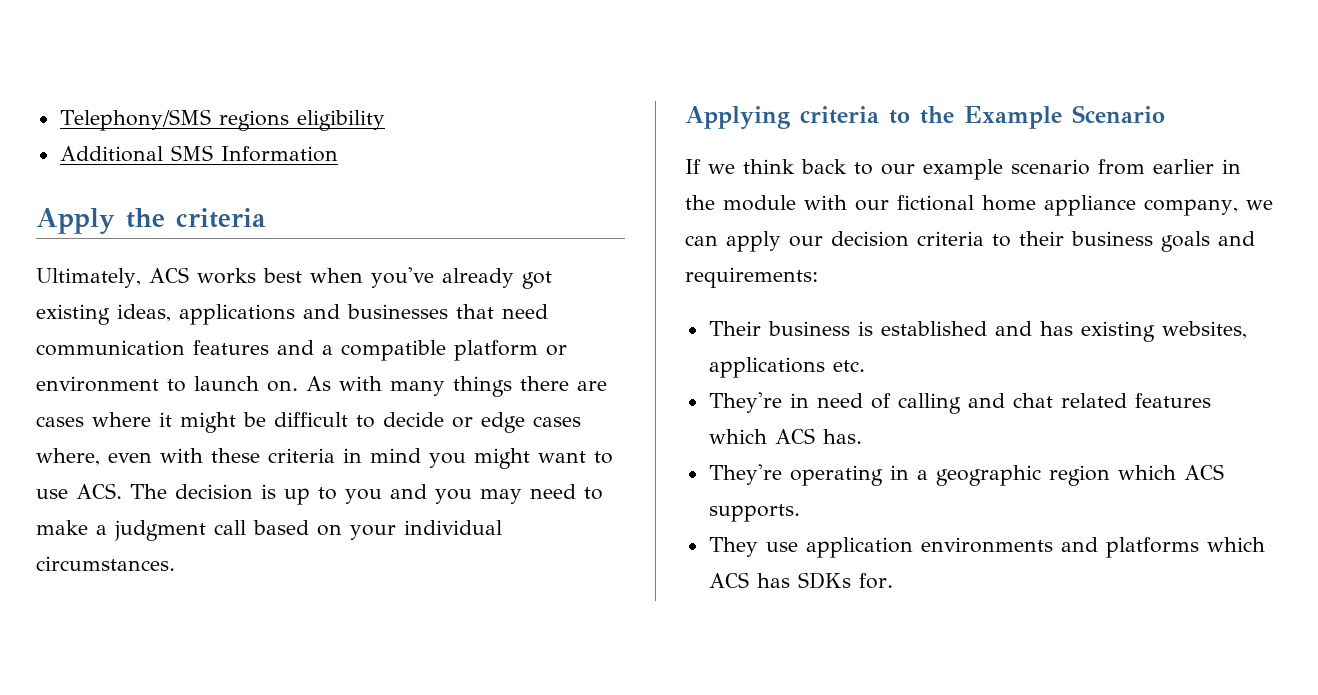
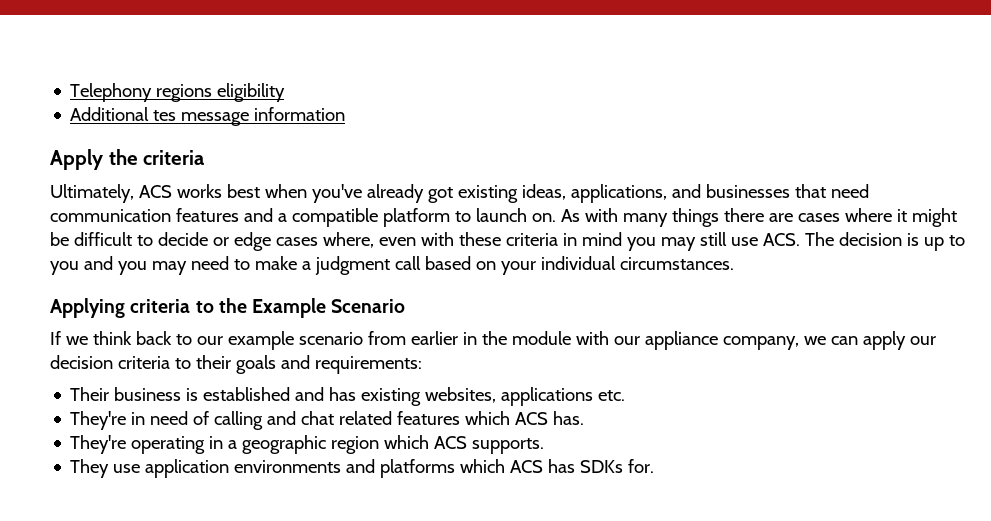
- Telephony/SMS regions eligibility
+ Telephony regions eligibility
- Additional SMS Information
+ Additional tes message information
- Ultimately, ACS works best when you've already got existing ideas, applications and businesses that need communication features and a compatible platform or environment to launch on.
+ Ultimately, ACS works best when you've already got existing ideas, applications, and businesses that need communication features and a compatible platform to launch on.
- As with many things there are cases where it might be difficult to decide or edge cases where, even with these criteria in mind you might want to use ACS. The decision is up to you and you may need to make a judgment call based on your individual circumstances.
+ As with many things there are cases where it might be difficult to decide or edge cases where, even with these criteria in mind you may still use ACS. The decision is up to you and you may need to make a judgment call based on your individual circumstances.
- If we think back to our example scenario from earlier in the module with our fictional home appliance company, we can apply our decision criteria to their business goals and requirements:
+ If we think back to our example scenario from earlier in the module with our appliance company, we can apply our decision criteria to their goals and requirements:

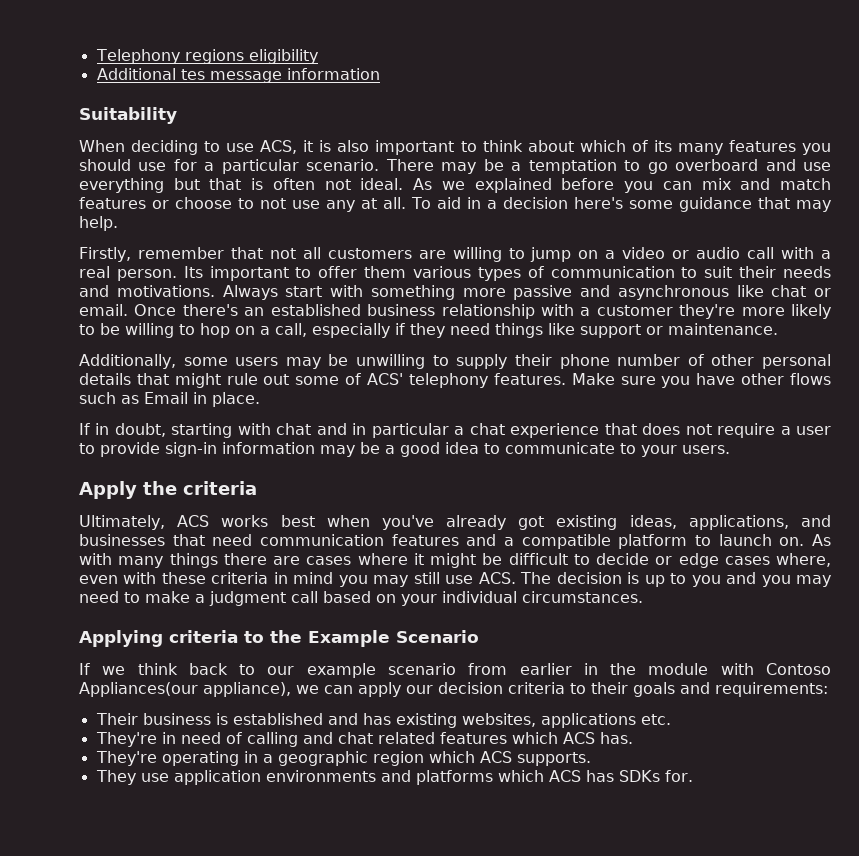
+ Suitability
+ When deciding to use ACS, it is also important to think about which of its many features you should use for a particular scenario. There may be a temptation to go overboard and use everything but that is often not ideal. As we explained before you can mix and match features or choose to not use any at all. To aid in a decision here's some guidance that may help.
+ Firstly, remember that not all customers are willing to jump on a video or audio call with a real person. Its important to offer them various types of communication to suit their needs and motivations. Always start with something more passive and asynchronous like chat or email. Once there's an established business relationship with a customer they're more likely to be willing to hop on a call, especially if they need things like support or maintenance.
+ Additionally, some users may be unwilling to supply their phone number of other personal details that might rule out some of ACS' telephony features. Make sure you have other flows such as Email in place.
+ If in doubt, starting with chat and in particular a chat experience that does not require a user to provide sign-in information may be a good idea to communicate to your users.
- If we think back to our example scenario from earlier in the module with our appliance company, we can apply our decision criteria to their goals and requirements:
+ If we think back to our example scenario from earlier in the module with Contoso Appliances(our appliance), we can apply our decision criteria to their goals and requirements:

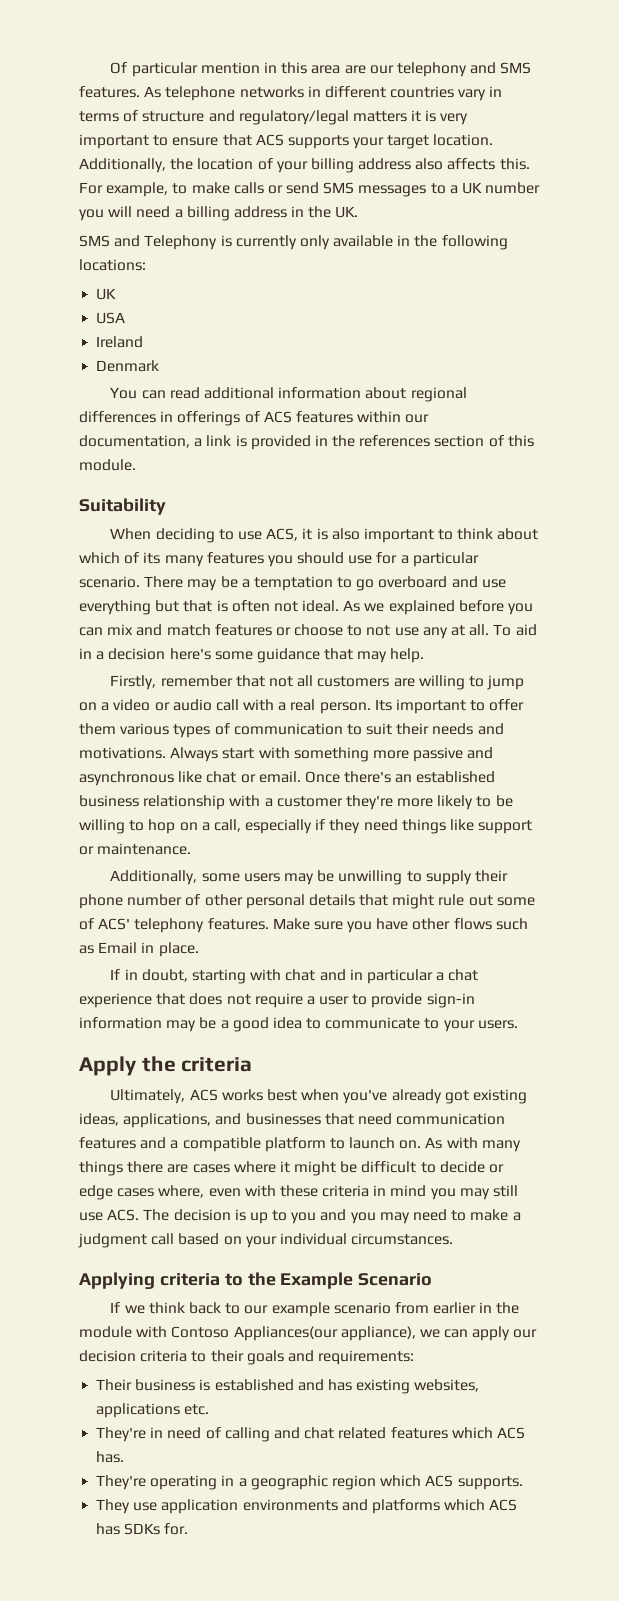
- Telephony regions eligibility
- Additional tes message information
+ Of particular mention in this area are our telephony and SMS features. As telephone networks in different countries vary in terms of structure and regulatory/legal matters it is very important to ensure that ACS supports your target location. Additionally, the location of your billing address also affects this. For example, to make calls or send SMS messages to a UK number you will need a billing address in the UK.
+ SMS and Telephony is currently only available in the following locations:
+ UK
+ USA
+ Ireland
+ Denmark
+ You can read additional information about regional differences in offerings of ACS features within our documentation, a link is provided in the references section of this module.

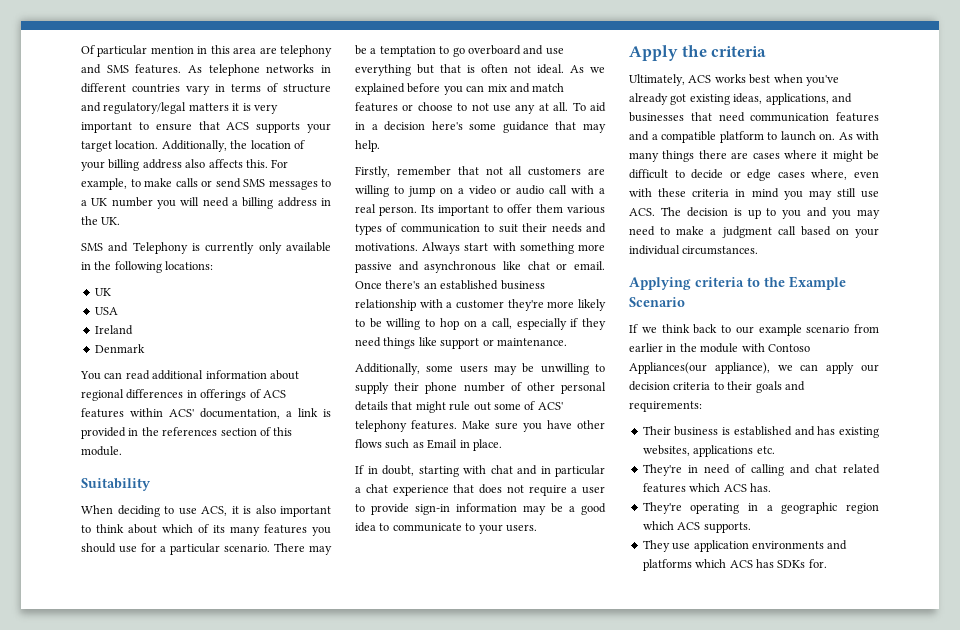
- Of particular mention in this area are our telephony and SMS features.
+ Of particular mention in this area are telephony and SMS features.
- You can read additional information about regional differences in offerings of ACS features within our documentation, a link is provided in the references section of this module.
+ You can read additional information about regional differences in offerings of ACS features within ACS' documentation, a link is provided in the references section of this module.

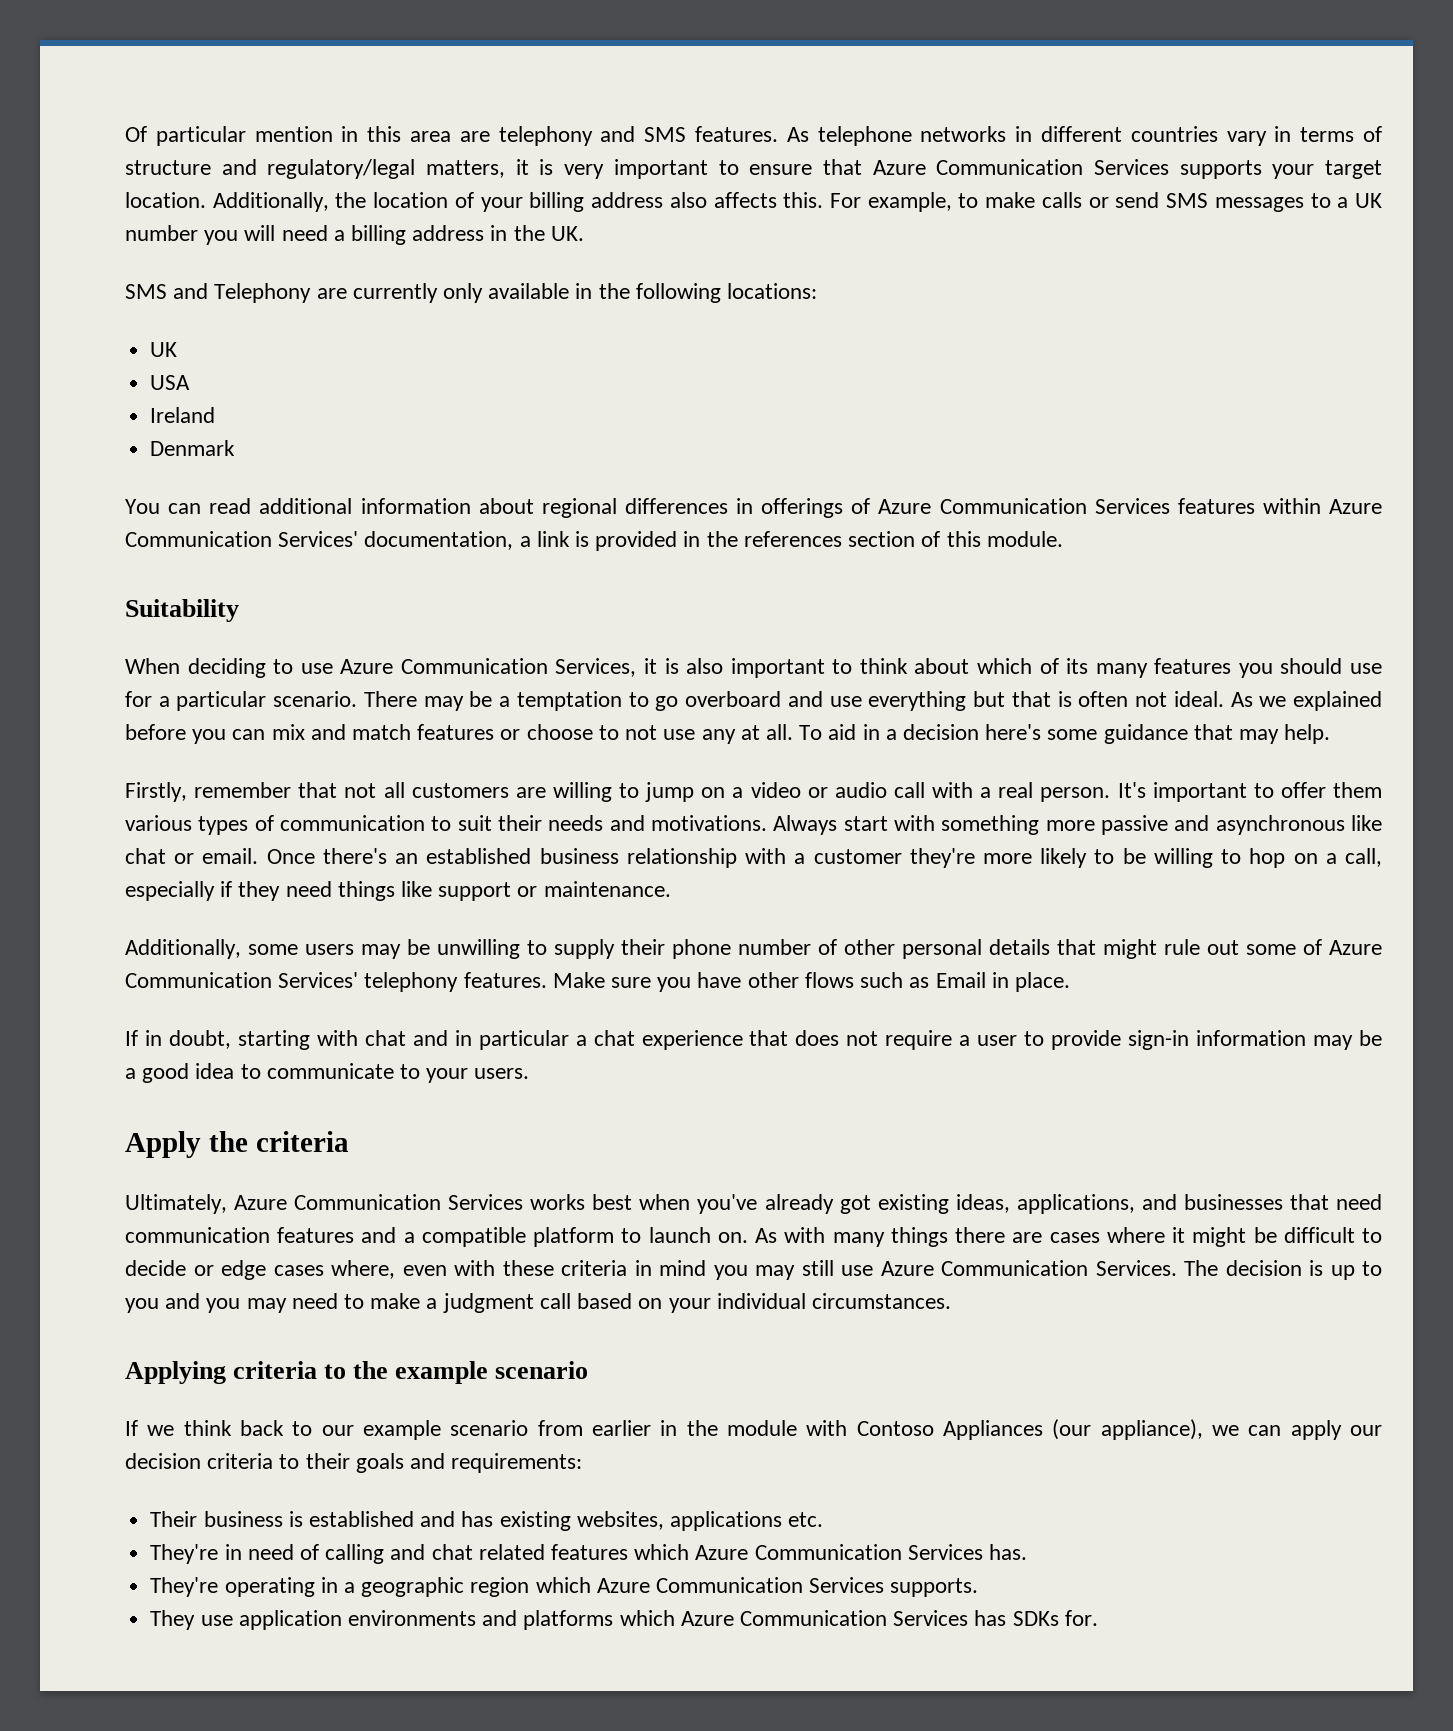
- As telephone networks in different countries vary in terms of structure and regulatory/legal matters it is very important to ensure that ACS supports your target location.
+ As telephone networks in different countries vary in terms of structure and regulatory/legal matters, it is very important to ensure that Azure Communication Services supports your target location.
- SMS and Telephony is currently only available in the following locations:
+ SMS and Telephony are currently only available in the following locations:
- You can read additional information about regional differences in offerings of ACS features within ACS' documentation, a link is provided in the references section of this module.
+ You can read additional information about regional differences in offerings of Azure Communication Services features within Azure Communication Services' documentation, a link is provided in the references section of this module.
- When deciding to use ACS, it is also important to think about which of its many features you should use for a particular scenario.
+ When deciding to use Azure Communication Services, it is also important to think about which of its many features you should use for a particular scenario.
- Its important to offer them various types of communication to suit their needs and motivations.
+ It's important to offer them various types of communication to suit their needs and motivations.
- Additionally, some users may be unwilling to supply their phone number of other personal details that might rule out some of ACS' telephony features.
+ Additionally, some users may be unwilling to supply their phone number of other personal details that might rule out some of Azure Communication Services' telephony features.
- Ultimately, ACS works best when you've already got existing ideas, applications, and businesses that need communication features and a compatible platform to launch on.
+ Ultimately, Azure Communication Services works best when you've already got existing ideas, applications, and businesses that need communication features and a compatible platform to launch on.
- As with many things there are cases where it might be difficult to decide or edge cases where, even with these criteria in mind you may still use ACS. The decision is up to you and you may need to make a judgment call based on your individual circumstances.
+ As with many things there are cases where it might be difficult to decide or edge cases where, even with these criteria in mind you may still use Azure Communication Services. The decision is up to you and you may need to make a judgment call based on your individual circumstances.
- Applying criteria to the Example Scenario
+ Applying criteria to the example scenario
- If we think back to our example scenario from earlier in the module with Contoso Appliances(our appliance), we can apply our decision criteria to their goals and requirements:
+ If we think back to our example scenario from earlier in the module with Contoso Appliances (our appliance), we can apply our decision criteria to their goals and requirements:
- They're in need of calling and chat related features which ACS has.
+ They're in need of calling and chat related features which Azure Communication Services has.
- They're operating in a geographic region which ACS supports.
+ They're operating in a geographic region which Azure Communication Services supports.
- They use application environments and platforms which ACS has SDKs for.
+ They use application environments and platforms which Azure Communication Services has SDKs for.

